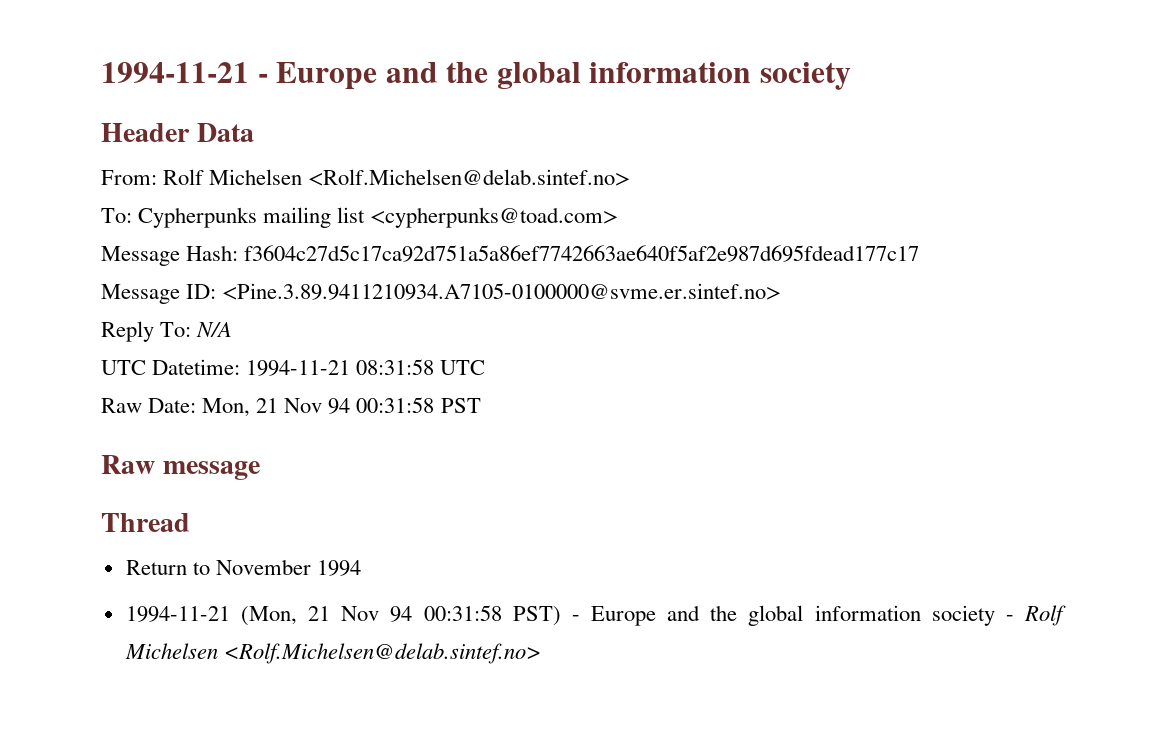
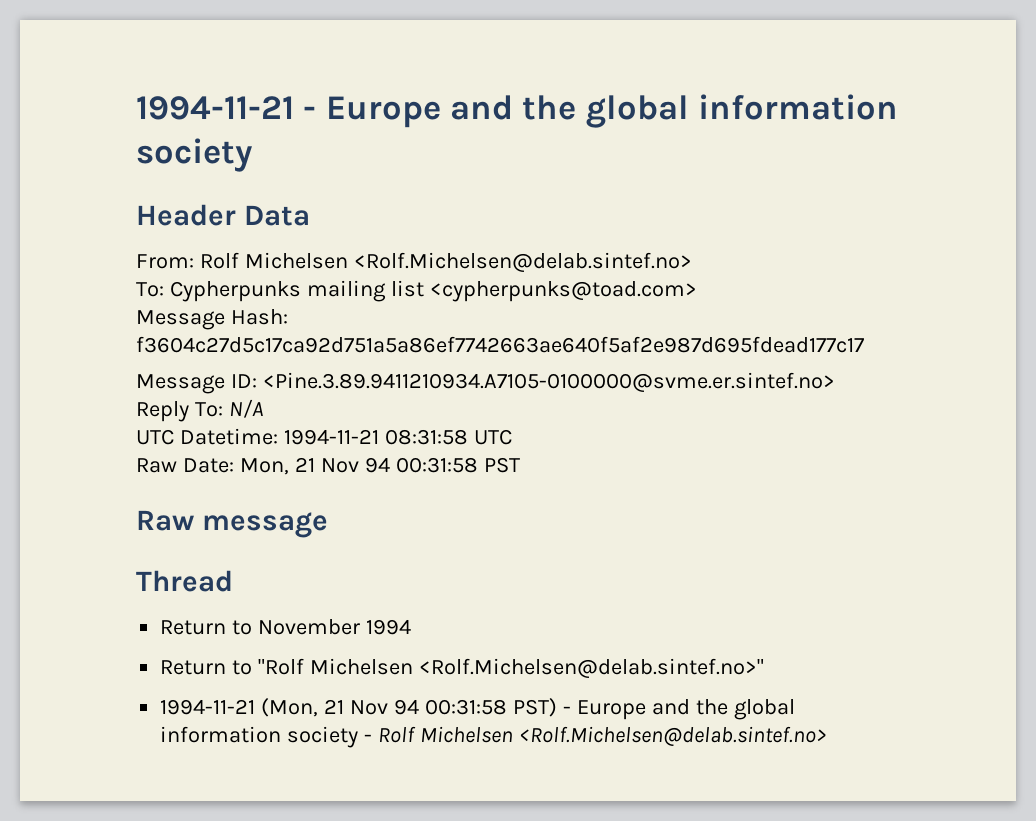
+ Return to "Rolf Michelsen <Rolf.Michelsen@delab.sintef.no>"

